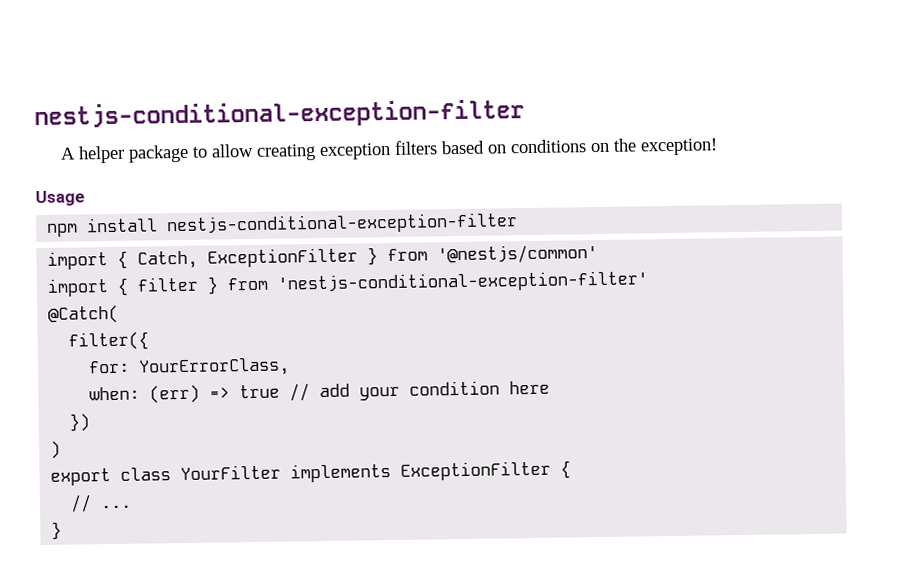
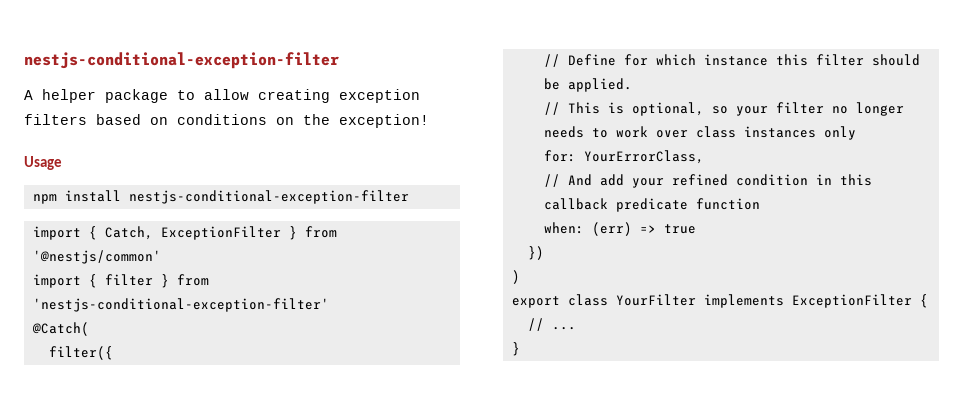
+ // Define for which instance this filter should be applied.
+ // This is optional, so your filter no longer needs to work over class instances only
  for: YourErrorClass,
+ // And add your refined condition in this callback predicate function
- when: (err) => true // add your condition here
+ when: (err) => true

